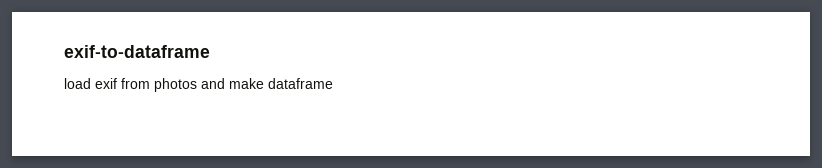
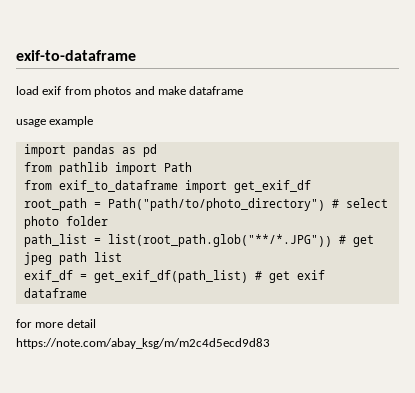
+ usage example
+ import pandas as pd
+ from pathlib import Path
+ from exif_to_dataframe import get_exif_df
+ root_path = Path("path/to/photo_directory") # select photo folder
+ path_list = list(root_path.glob("**/*.JPG")) # get jpeg path list
+ exif_df = get_exif_df(path_list) # get exif dataframe
+ for more detail
+ https://note.com/abay_ksg/m/m2c4d5ecd9d83

